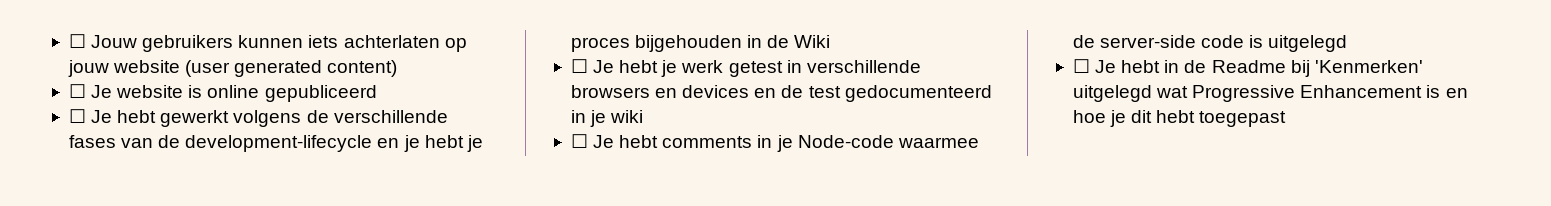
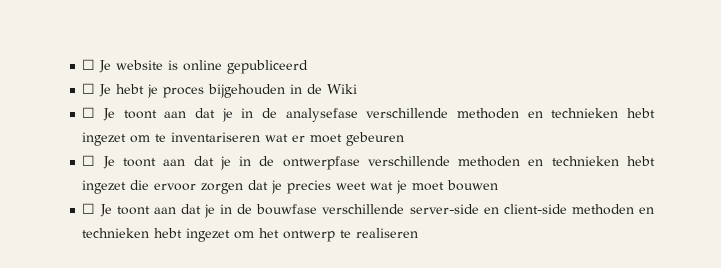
- ☐ Jouw gebruikers kunnen iets achterlaten op jouw website (user generated content)
- ☐ Je hebt gewerkt volgens de verschillende fases van de development-lifecycle en je hebt je proces bijgehouden in de Wiki
+ ☐ Je hebt je proces bijgehouden in de Wiki
- ☐ Je hebt je werk getest in verschillende browsers en devices en de test gedocumenteerd in je wiki
- ☐ Je hebt comments in je Node-code waarmee de server-side code is uitgelegd
- ☐ Je hebt in de Readme bij 'Kenmerken' uitgelegd wat Progressive Enhancement is en hoe je dit hebt toegepast
+ ☐ Je toont aan dat je in de analysefase verschillende methoden en technieken hebt ingezet om te inventariseren wat er moet gebeuren
+ ☐ Je toont aan dat je in de ontwerpfase verschillende methoden en technieken hebt ingezet die ervoor zorgen dat je precies weet wat je moet bouwen
+ ☐ Je toont aan dat je in de bouwfase verschillende server-side en client-side methoden en technieken hebt ingezet om het ontwerp te realiseren

